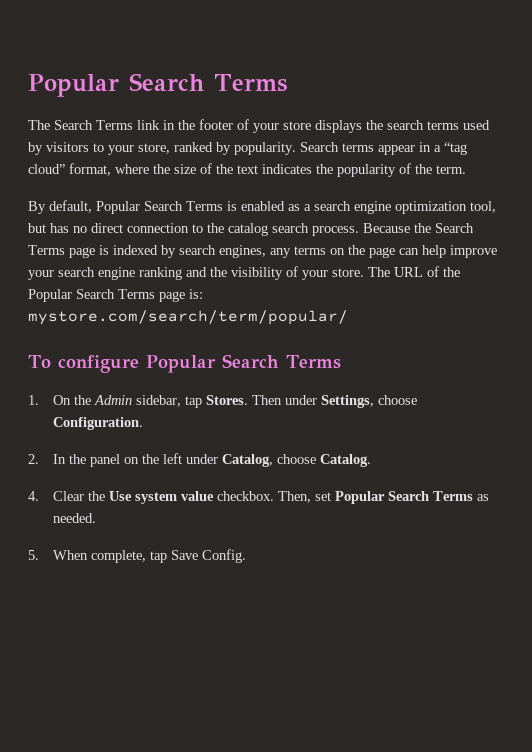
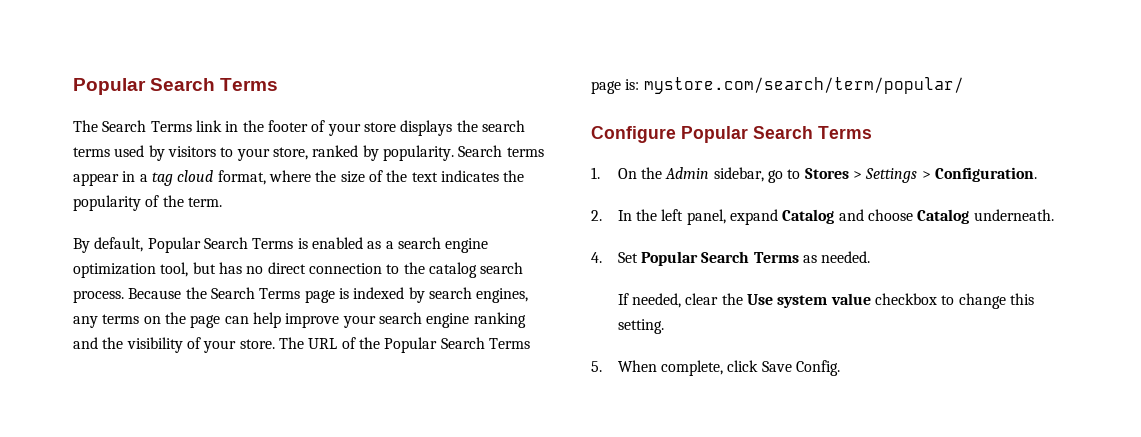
- Search terms appear in a “tag cloud” format, where the size of the text indicates the popularity of the term.
+ Search terms appear in a tag cloud format, where the size of the text indicates the popularity of the term.
- To configure Popular Search Terms
+ Configure Popular Search Terms
- 1. On the Admin sidebar, tap Stores. Then under Settings, choose Configuration.
- 2. In the panel on the left under Catalog, choose Catalog.
- 4. Clear the Use system value checkbox. Then, set Popular Search Terms as needed.
+ 1. On the Admin sidebar, go to Stores > Settings > Configuration.
+ 2. In the left panel, expand Catalog and choose Catalog underneath.
+ 4. Set Popular Search Terms as needed.
+ If needed, clear the Use system value checkbox to change this setting.
- 5. When complete, tap Save Config.
+ 5. When complete, click Save Config.

